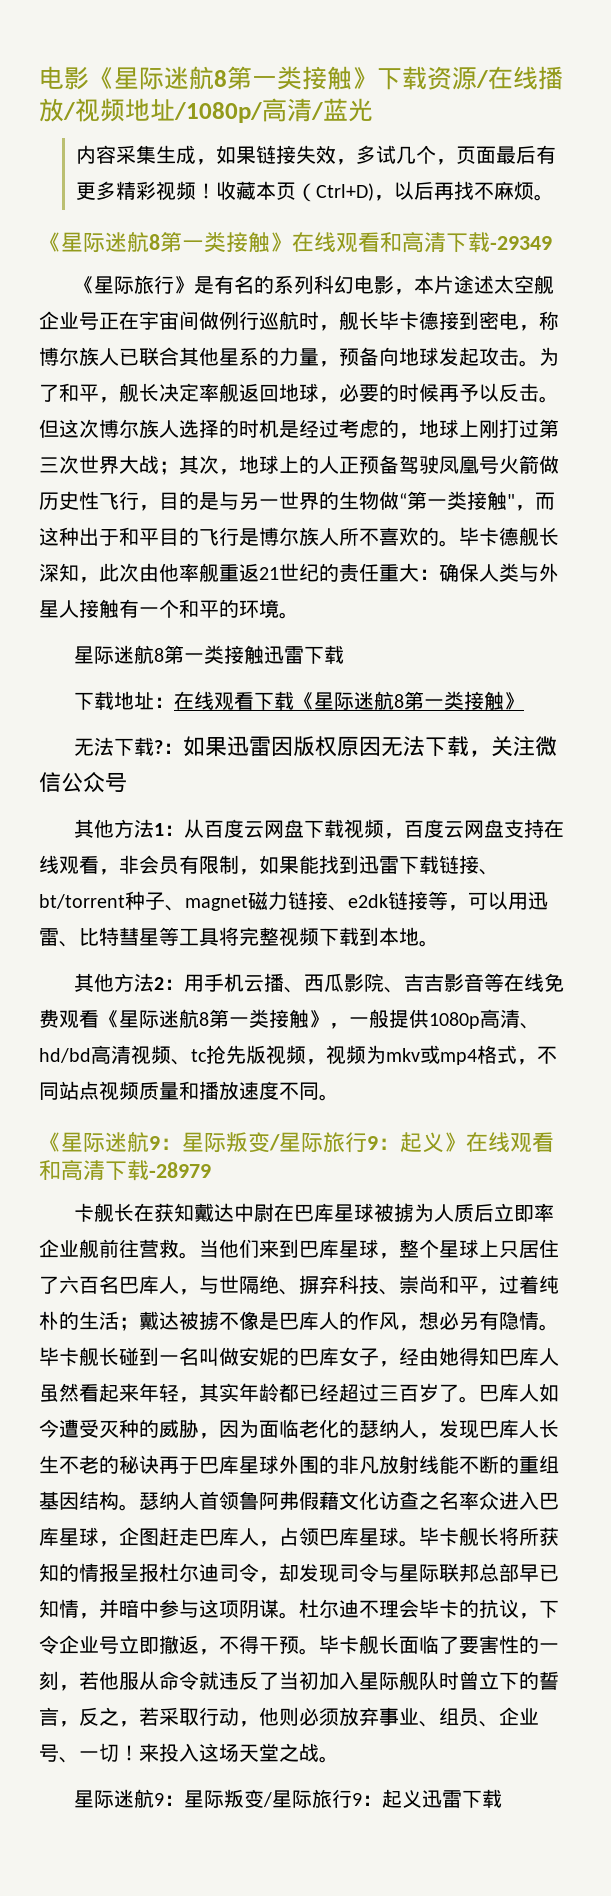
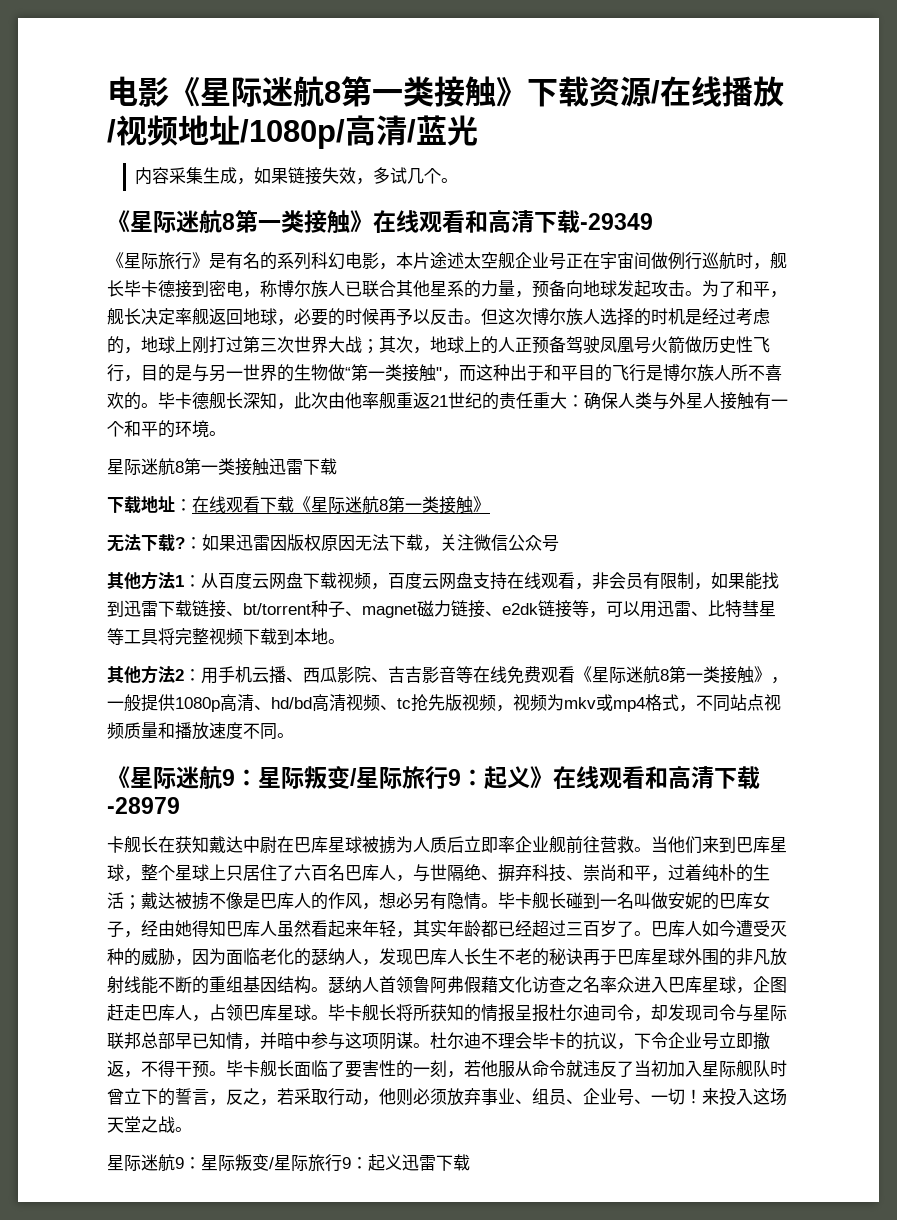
- 内容采集生成，如果链接失效，多试几个，页面最后有更多精彩视频！收藏本页（Ctrl+D)，以后再找不麻烦。
+ 内容采集生成，如果链接失效，多试几个。

